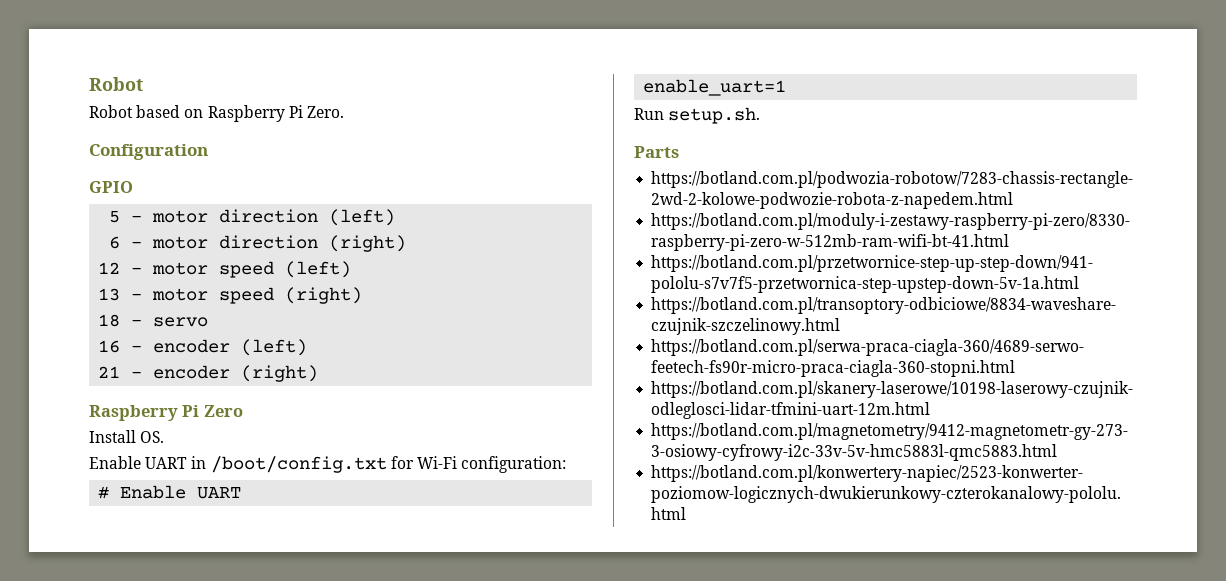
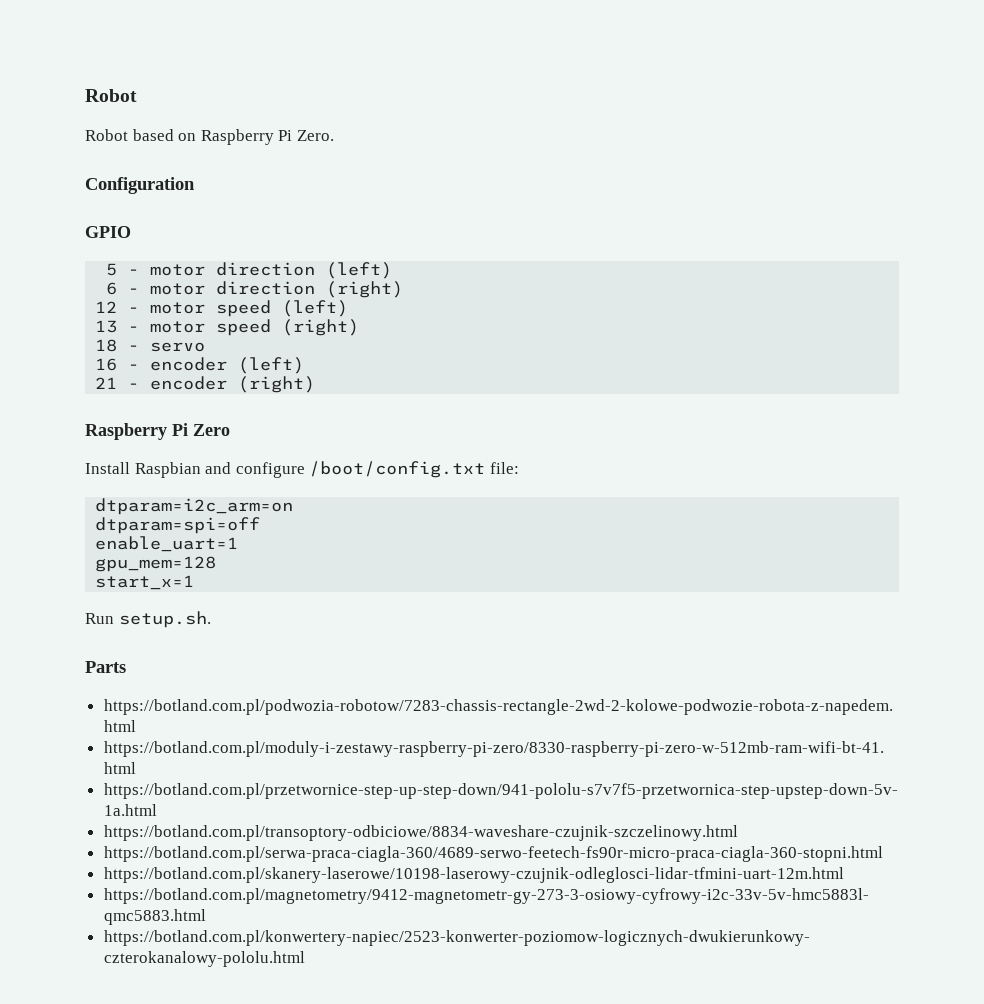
- Install OS.
- Enable UART in /boot/config.txt for Wi-Fi configuration:
- # Enable UART
+ Install Raspbian and configure /boot/config.txt file:
+ dtparam=i2c_arm=on
+ dtparam=spi=off
+ gpu_mem=128
+ start_x=1

